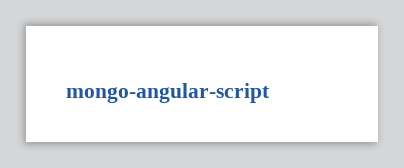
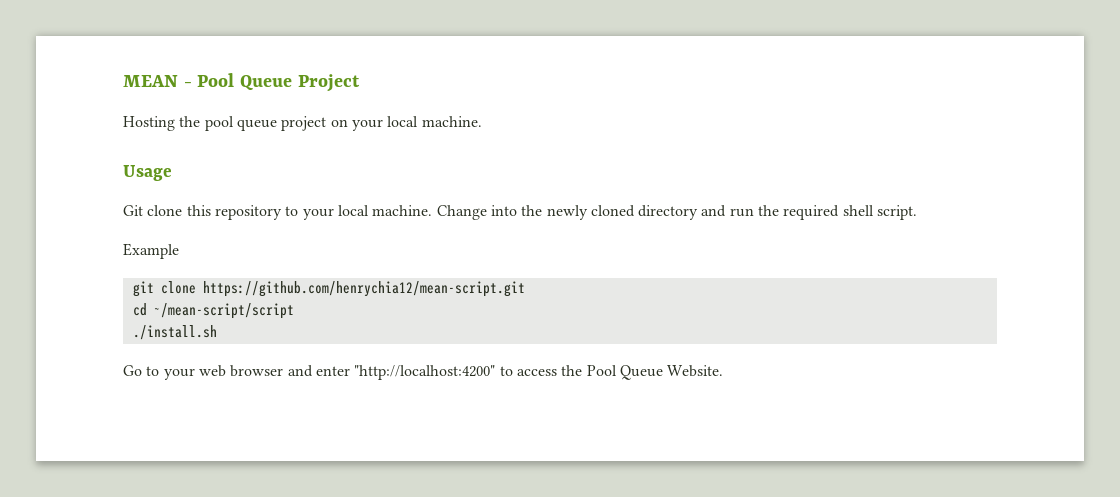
- mongo-angular-script
+ MEAN - Pool Queue Project
+ Hosting the pool queue project on your local machine.
+ Usage
+ Git clone this repository to your local machine. Change into the newly cloned directory and run the required shell script.
+ Example
+ git clone https://github.com/henrychia12/mean-script.git
+ cd ~/mean-script/script
+ ./install.sh
+ Go to your web browser and enter "http://localhost:4200" to access the Pool Queue Website.

